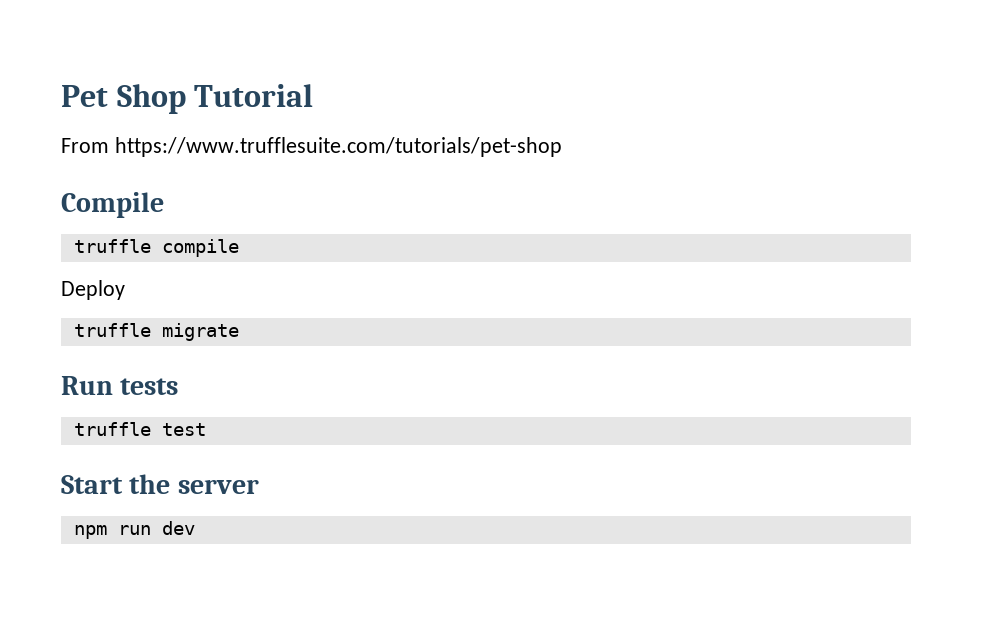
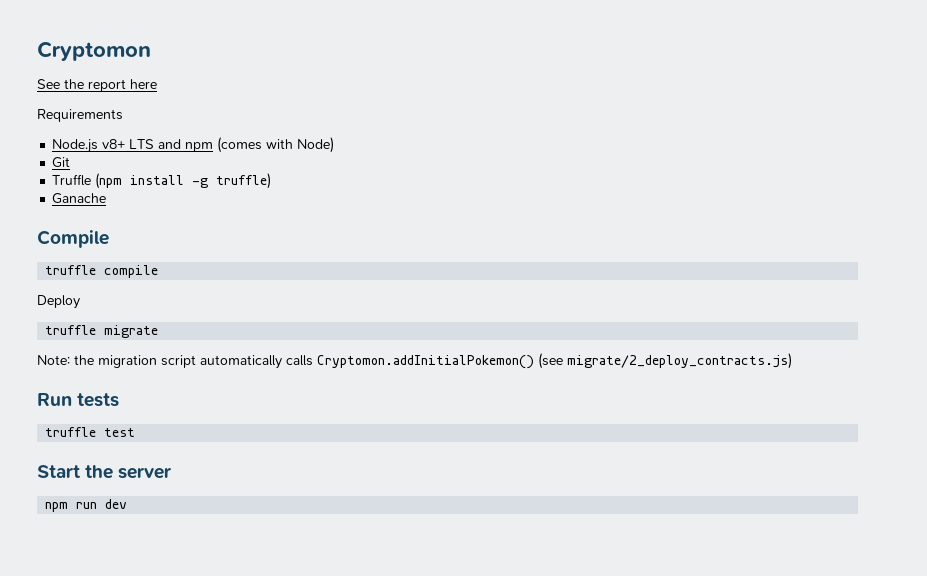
- Pet Shop Tutorial
- From https://www.trufflesuite.com/tutorials/pet-shop
+ Cryptomon
+ See the report here
+ Requirements
+ Node.js v8+ LTS and npm (comes with Node)
+ Git
+ Truffle (npm install -g truffle)
+ Ganache
+ Note: the migration script automatically calls Cryptomon.addInitialPokemon() (see migrate/2_deploy_contracts.js)

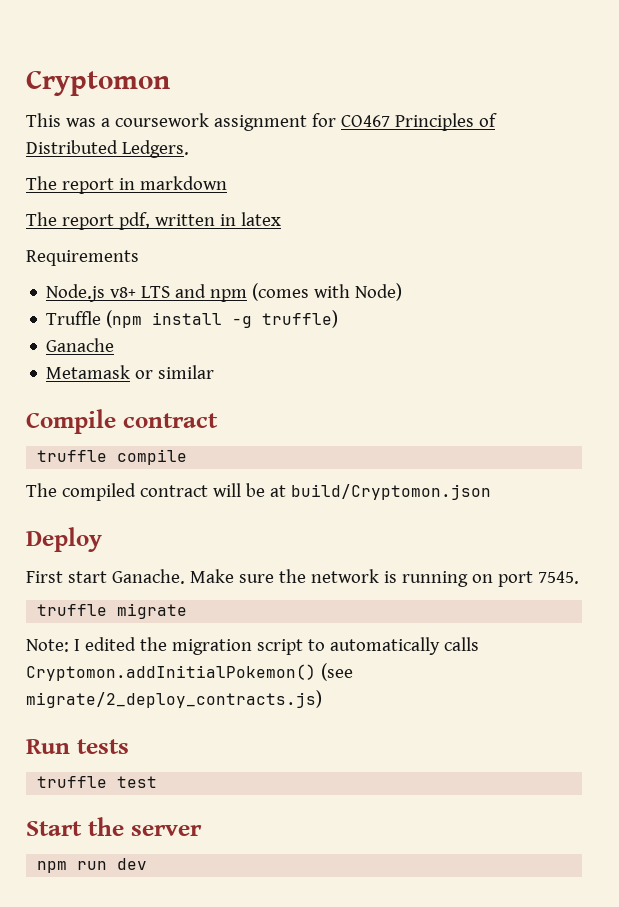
- See the report here
+ This was a coursework assignment for CO467 Principles of Distributed Ledgers.
+ The report in markdown
+ The report pdf, written in latex
- Git
+ Metamask or similar
- Compile
+ Compile contract
+ The compiled contract will be at build/Cryptomon.json
  Deploy
+ First start Ganache. Make sure the network is running on port 7545.
- Note: the migration script automatically calls Cryptomon.addInitialPokemon() (see migrate/2_deploy_contracts.js)
+ Note: I edited the migration script to automatically calls Cryptomon.addInitialPokemon() (see migrate/2_deploy_contracts.js)

